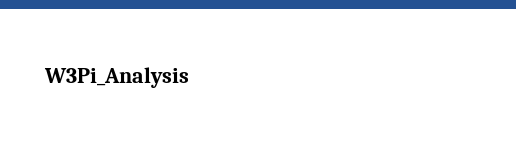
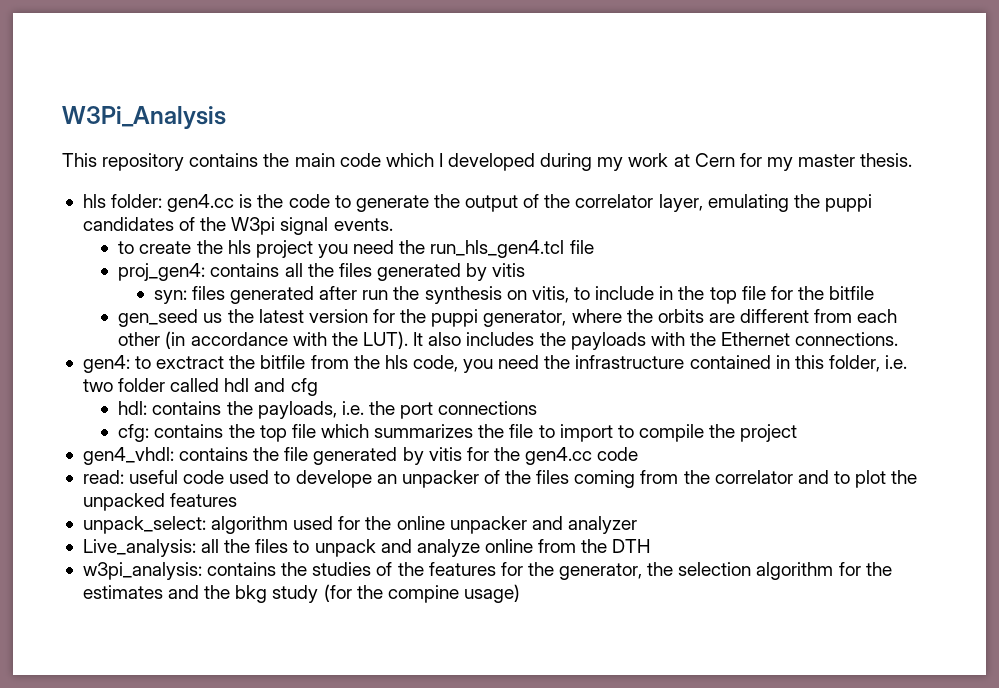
+ This repository contains the main code which I developed during my work at Cern for my master thesis.
+ hls folder: gen4.cc is the code to generate the output of the correlator layer, emulating the puppi candidates of the W3pi signal events.
+ to create the hls project you need the run_hls_gen4.tcl file
+ proj_gen4: contains all the files generated by vitis
+ syn: files generated after run the synthesis on vitis, to include in the top file for the bitfile
+ gen_seed us the latest version for the puppi generator, where the orbits are different from each other (in accordance with the LUT). It also includes the payloads with the Ethernet connections.
+ gen4: to exctract the bitfile from the hls code, you need the infrastructure contained in this folder, i.e. two folder called hdl and cfg
+ hdl: contains the payloads, i.e. the port connections
+ cfg: contains the top file which summarizes the file to import to compile the project
+ gen4_vhdl: contains the file generated by vitis for the gen4.cc code
+ read: useful code used to develope an unpacker of the files coming from the correlator and to plot the unpacked features
+ unpack_select: algorithm used for the online unpacker and analyzer
+ Live_analysis: all the files to unpack and analyze online from the DTH
+ w3pi_analysis: contains the studies of the features for the generator, the selection algorithm for the estimates and the bkg study (for the compine usage)

